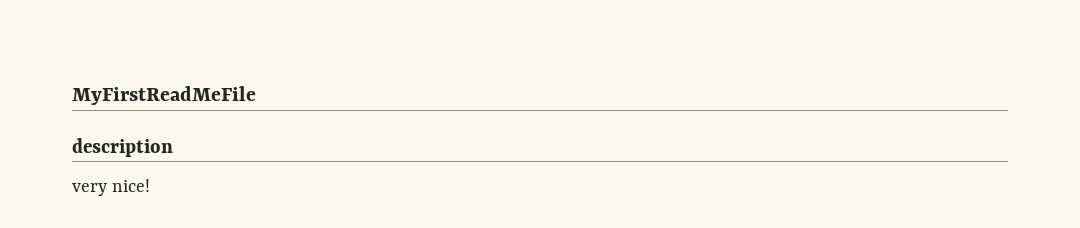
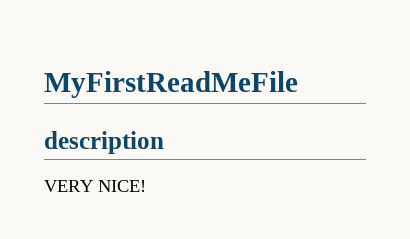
- very nice!
+ VERY NICE!

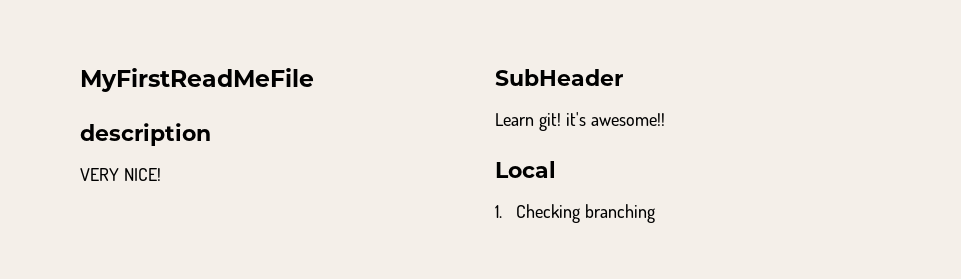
+ SubHeader
+ Learn git! it's awesome!!
+ Local
+ 1. Checking branching

